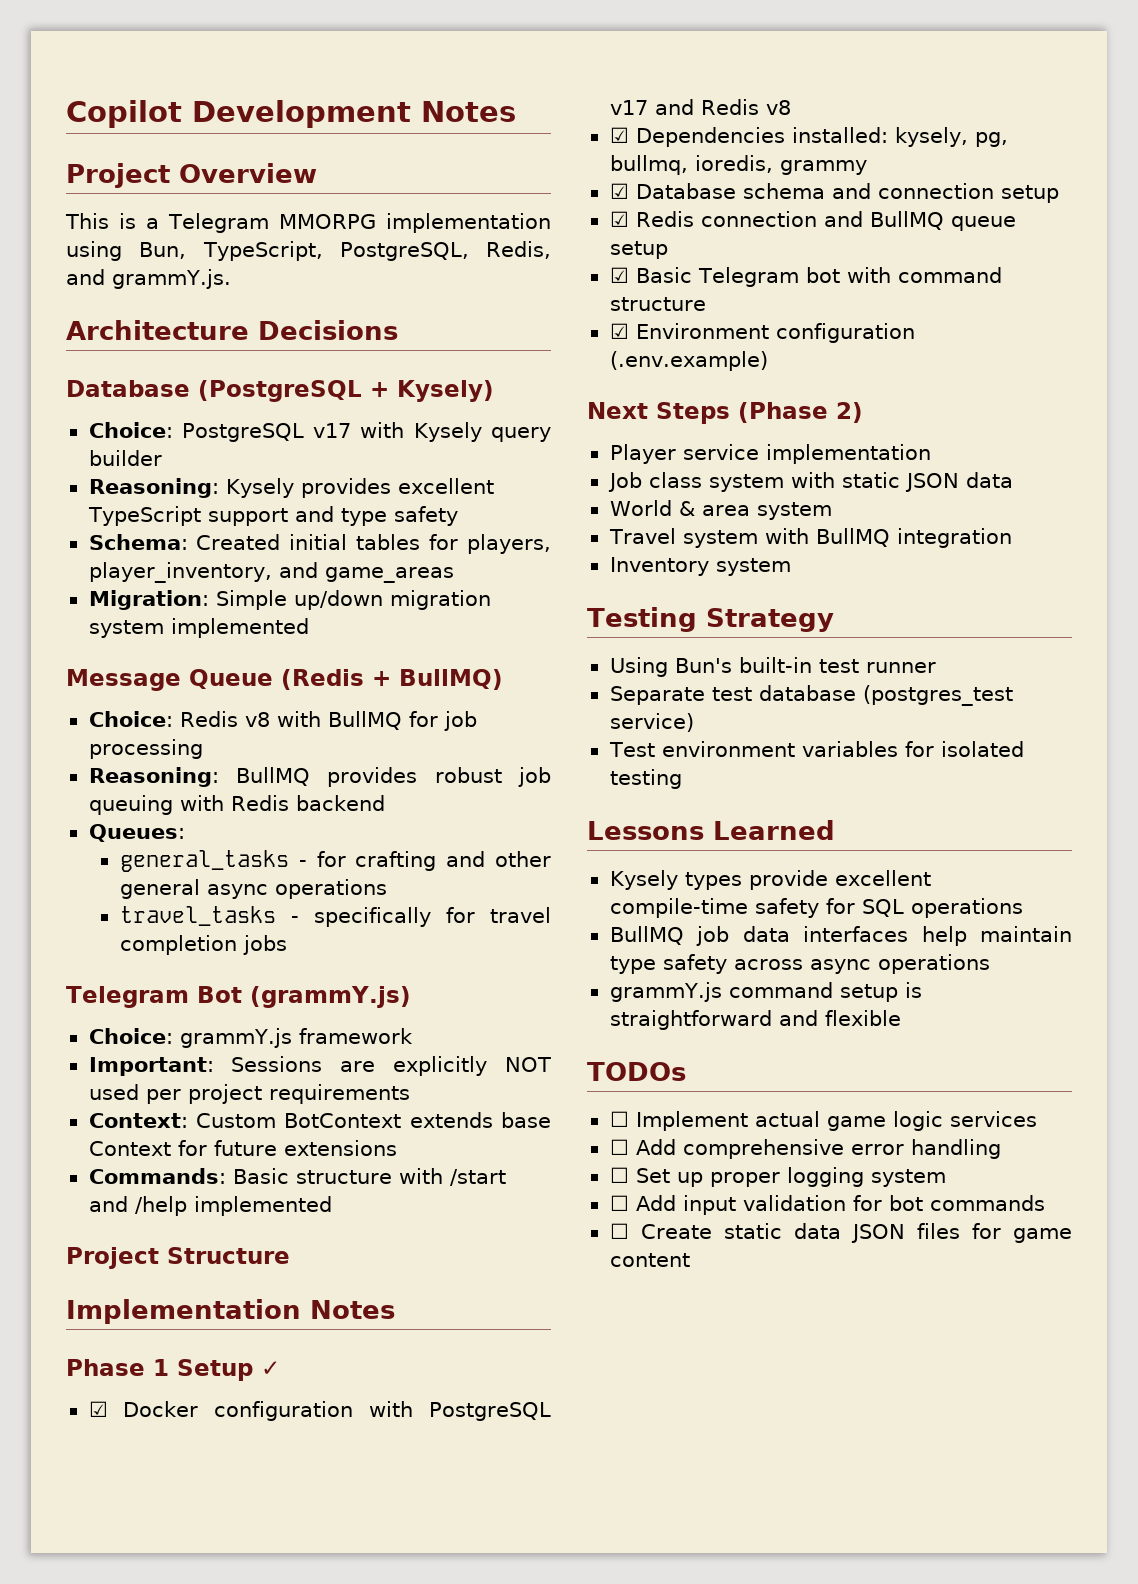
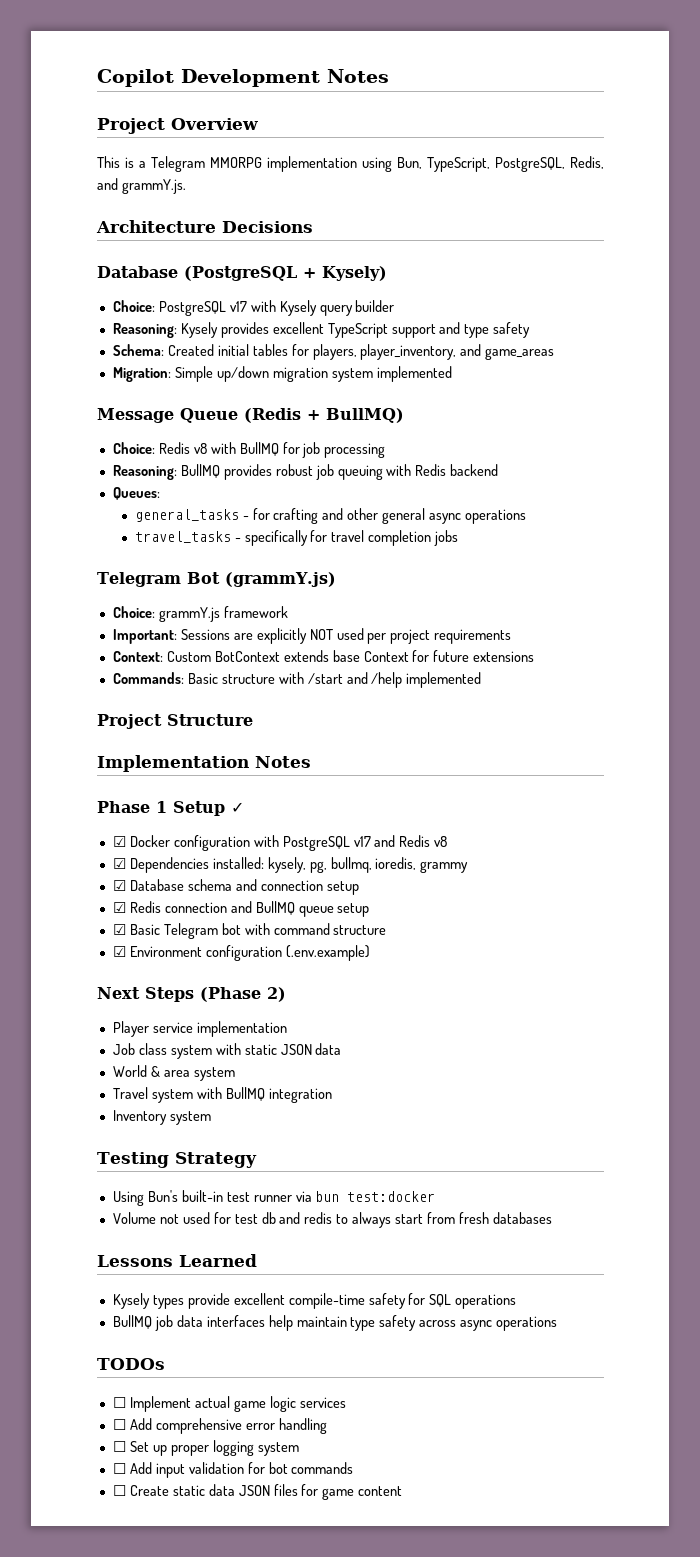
- Using Bun's built-in test runner
- Separate test database (postgres_test service)
- Test environment variables for isolated testing
+ Using Bun's built-in test runner via bun test:docker
+ Volume not used for test db and redis to always start from fresh databases
- grammY.js command setup is straightforward and flexible

